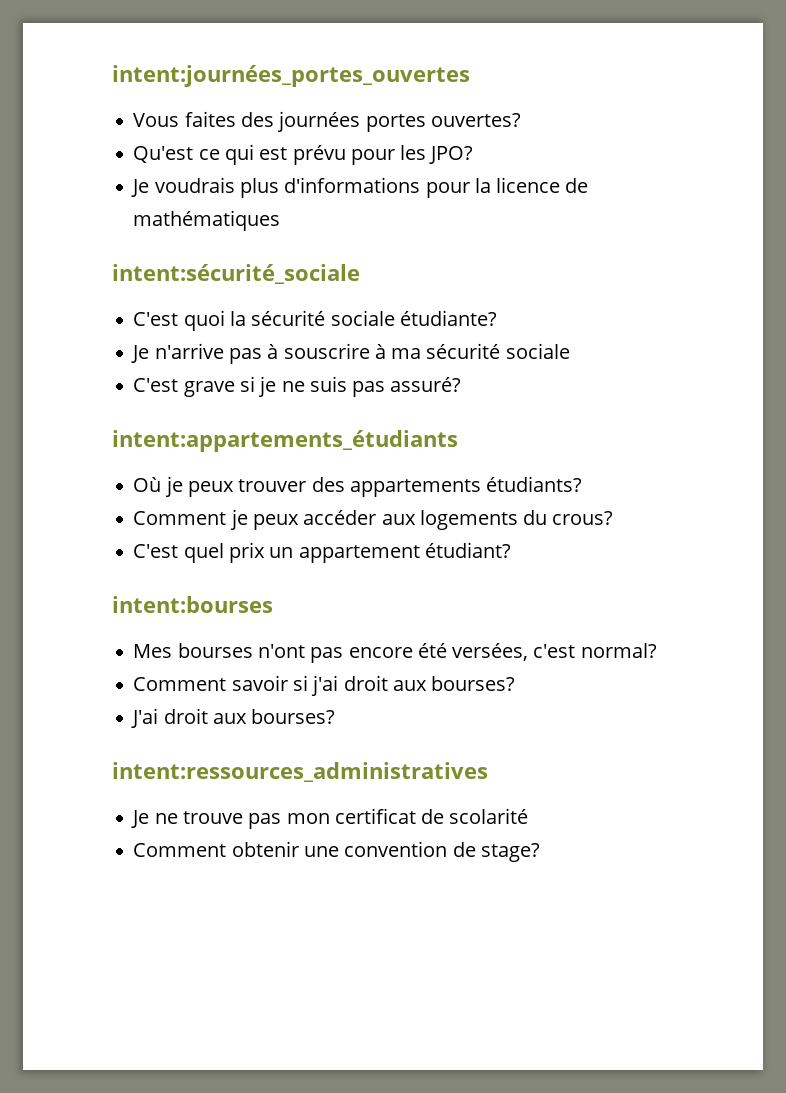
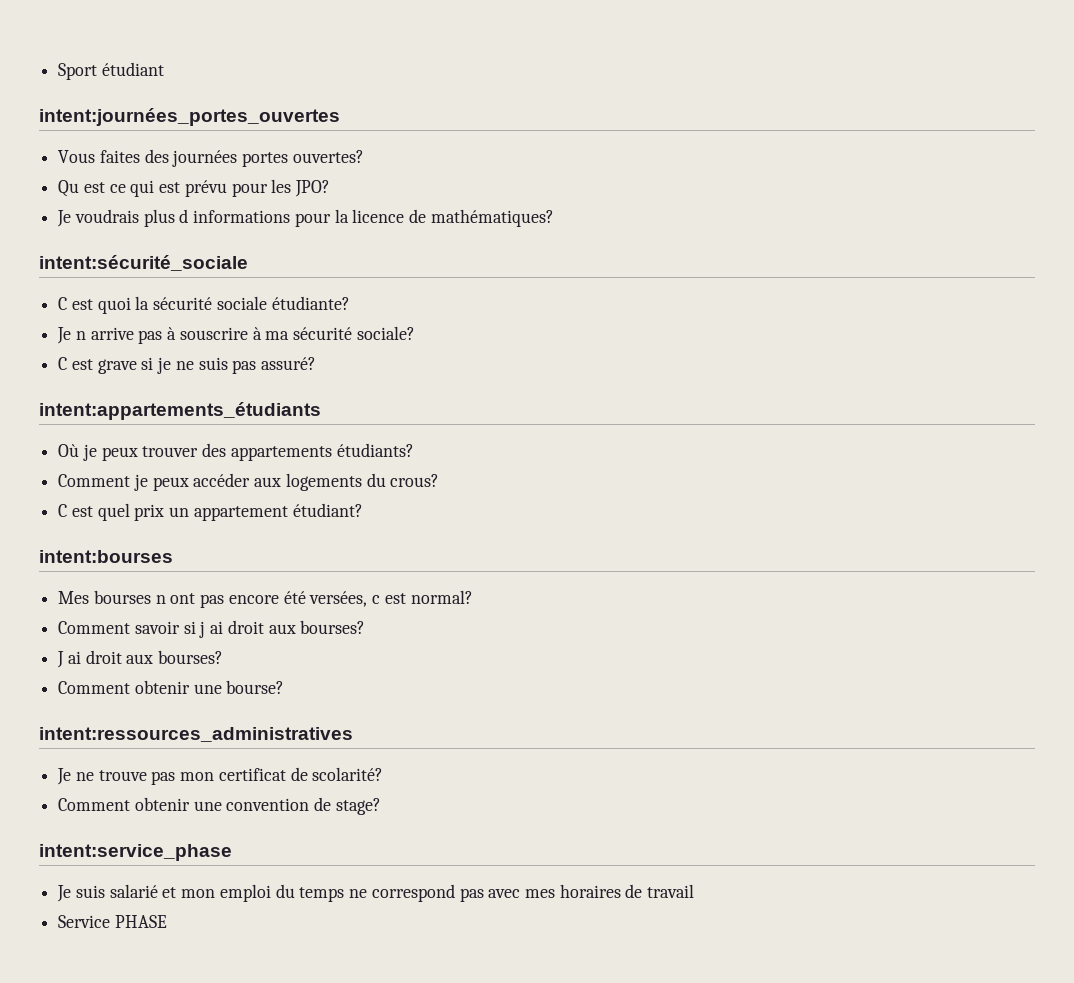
+ Sport étudiant
- Qu'est ce qui est prévu pour les JPO?
+ Qu est ce qui est prévu pour les JPO?
- Je voudrais plus d'informations pour la licence de mathématiques
+ Je voudrais plus d informations pour la licence de mathématiques?
- C'est quoi la sécurité sociale étudiante?
+ C est quoi la sécurité sociale étudiante?
- Je n'arrive pas à souscrire à ma sécurité sociale
- C'est grave si je ne suis pas assuré?
+ Je n arrive pas à souscrire à ma sécurité sociale?
+ C est grave si je ne suis pas assuré?
- C'est quel prix un appartement étudiant?
+ C est quel prix un appartement étudiant?
- Mes bourses n'ont pas encore été versées, c'est normal?
+ Mes bourses n ont pas encore été versées, c est normal?
- Comment savoir si j'ai droit aux bourses?
- J'ai droit aux bourses?
+ Comment savoir si j ai droit aux bourses?
+ J ai droit aux bourses?
+ Comment obtenir une bourse?
- Je ne trouve pas mon certificat de scolarité
+ Je ne trouve pas mon certificat de scolarité?
+ intent:service_phase
+ Je suis salarié et mon emploi du temps ne correspond pas avec mes horaires de travail
+ Service PHASE

